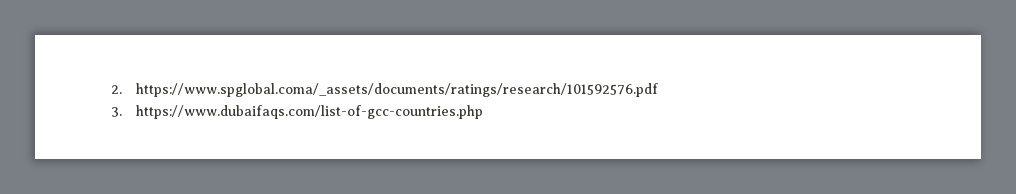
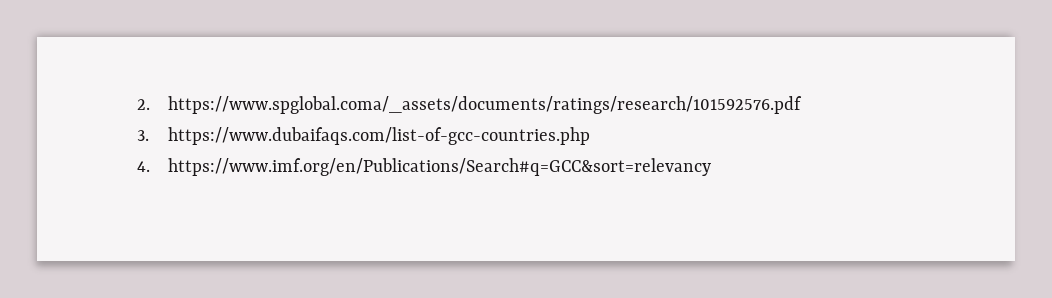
+ 4. https://www.imf.org/en/Publications/Search#q=GCC&sort=relevancy

